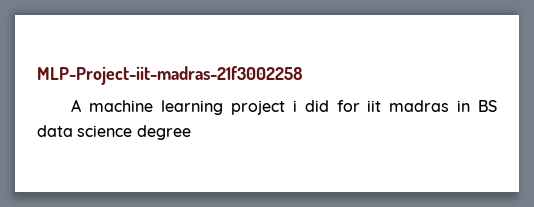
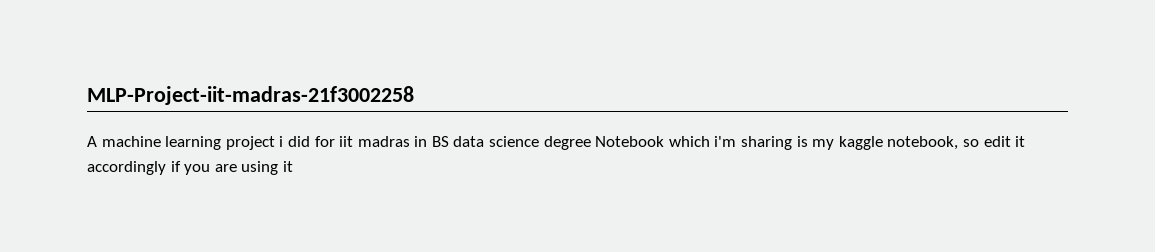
- A machine learning project i did for iit madras in BS data science degree
+ A machine learning project i did for iit madras in BS data science degree Notebook which i'm sharing is my kaggle notebook, so edit it accordingly if you are using it

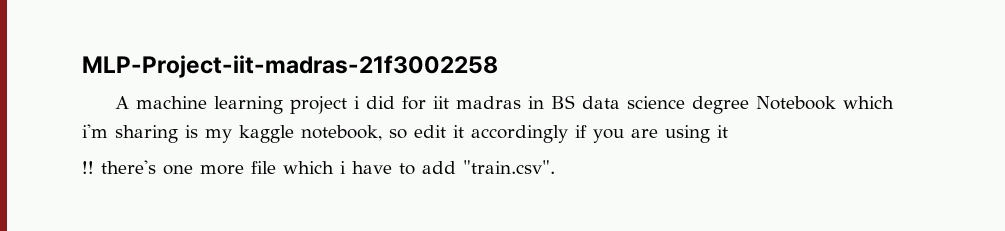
+ !! there's one more file which i have to add "train.csv".

